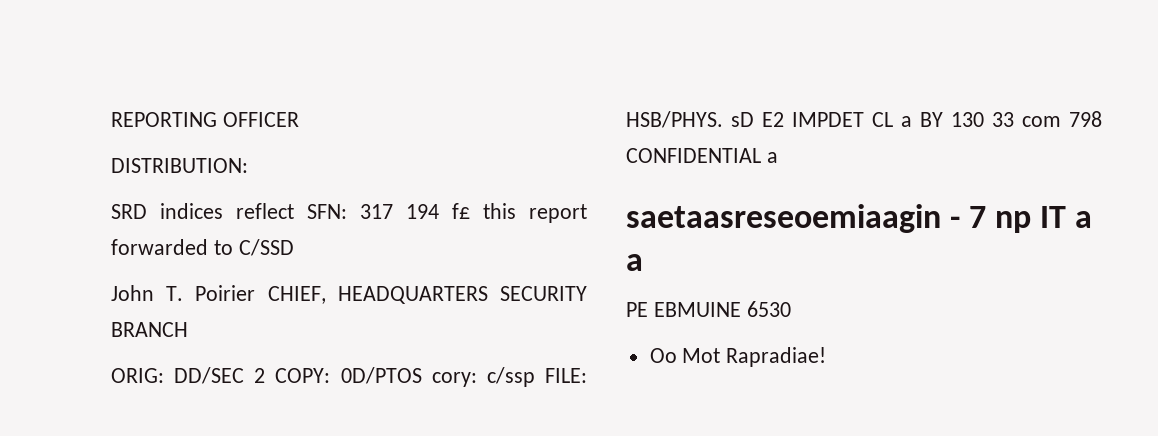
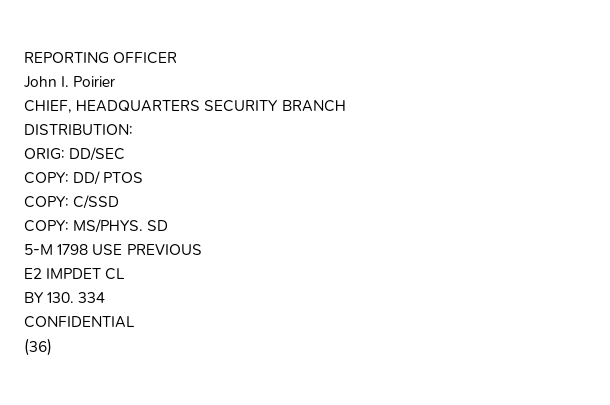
- DISTRIBUTION:
- SRD indices reflect SFN: 317 194 f£ this report forwarded to C/SSD
- John T. Poirier CHIEF, HEADQUARTERS SECURITY BRANCH
+ John I. Poirier
+ CHIEF, HEADQUARTERS SECURITY BRANCH
+ DISTRIBUTION:
- ORIG: DD/SEC 2 COPY: 0D/PTOS cory: c/ssp FILE: HSB/PHYS. sD E2 IMPDET CL a BY 130 33 com 798 CONFIDENTIAL a
- saetaasreseoemiaagin - 7 np IT a a
- PE EBMUINE 6530
- Oo Mot Rapradiae!
+ ORIG: DD/SEC
+ COPY: DD/ PTOS
+ COPY: C/SSD
+ COPY: MS/PHYS. SD
+ 5-M 1798 USE PREVIOUS
+ E2 IMPDET CL
+ BY 130. 334
+ CONFIDENTIAL
+ (36)

